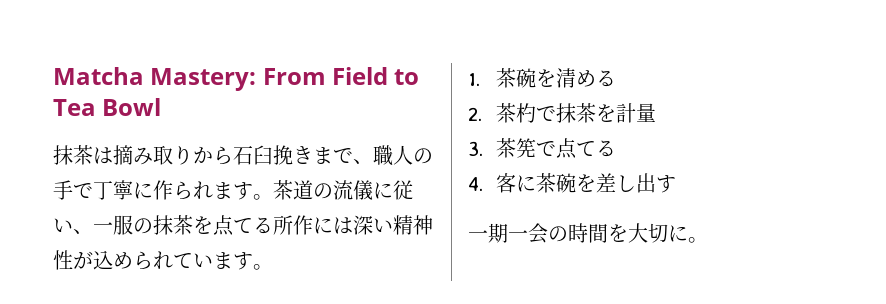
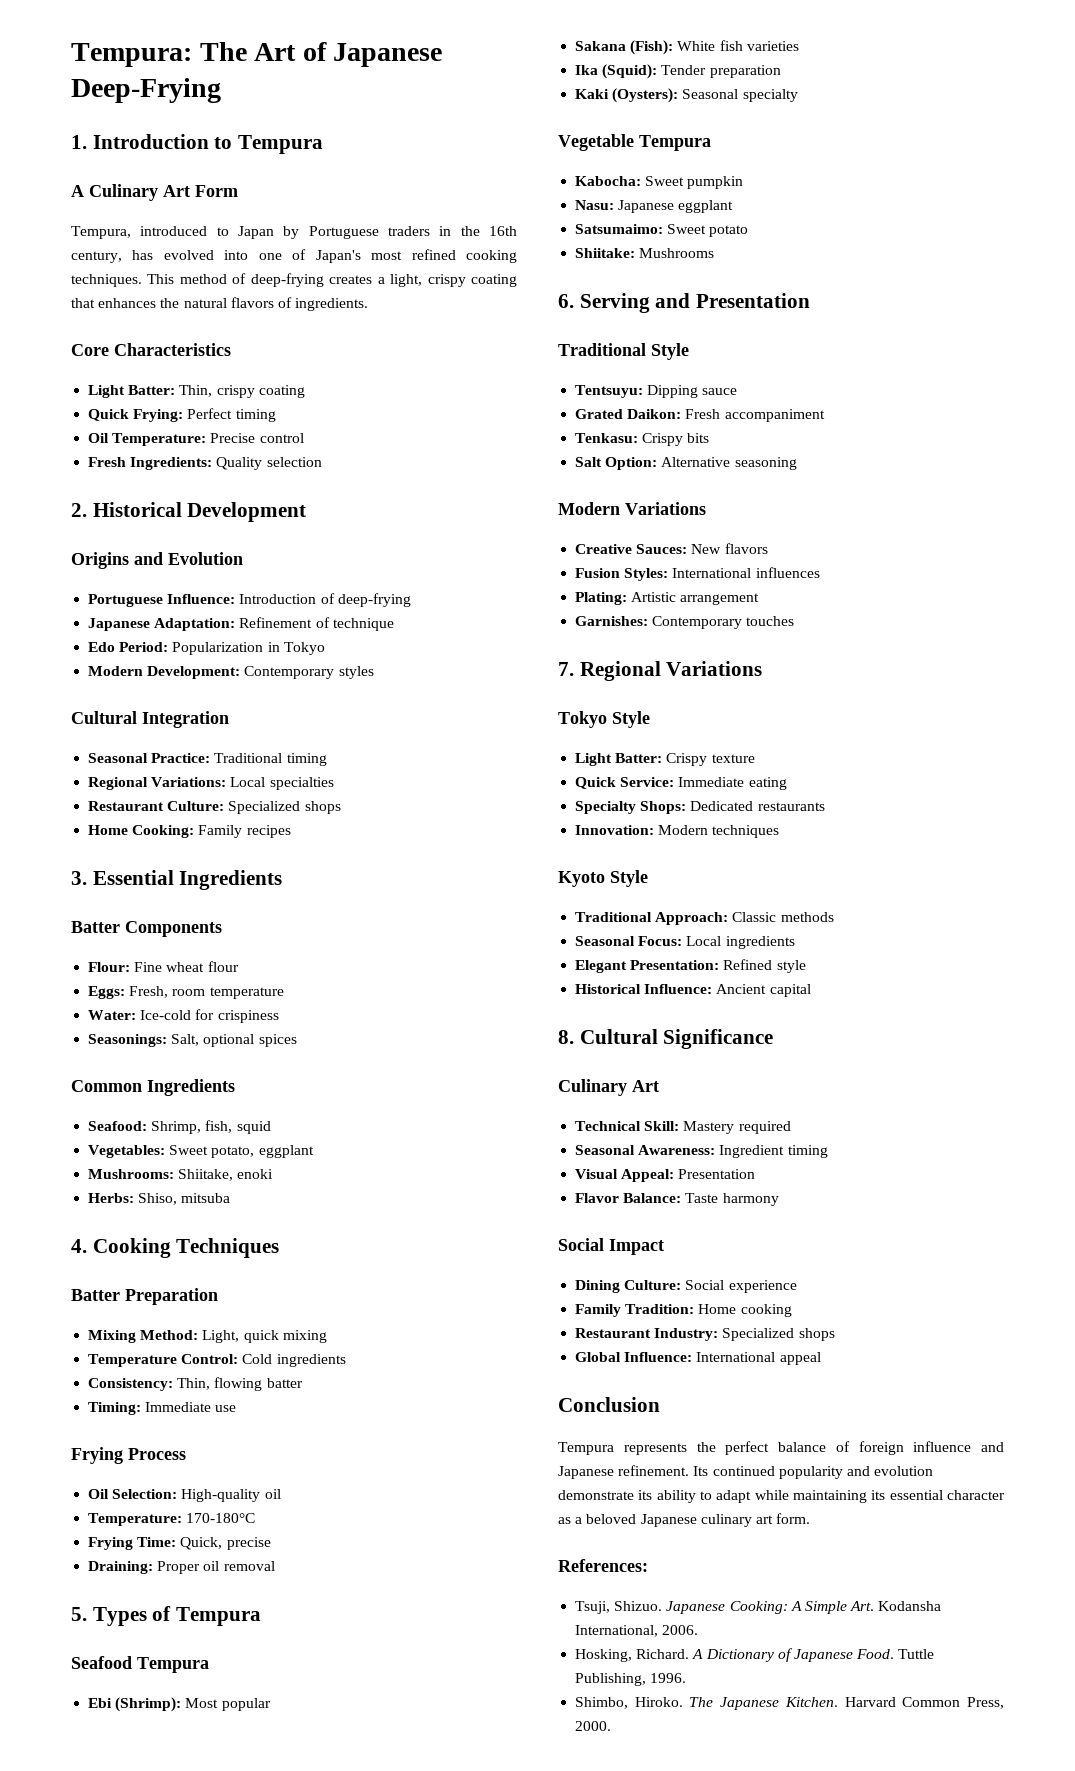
- Matcha Mastery: From Field to Tea Bowl
- 抹茶は摘み取りから石臼挽きまで、職人の手で丁寧に作られます。茶道の流儀に従い、一服の抹茶を点てる所作には深い精神性が込められています。
- 1.茶碗を清める
- 2.茶杓で抹茶を計量
- 3.茶筅で点てる
- 4.客に茶碗を差し出す
- 一期一会の時間を大切に。
+ Tempura: The Art of Japanese Deep-Frying
+ 1. Introduction to Tempura
+ A Culinary Art Form
+ Tempura, introduced to Japan by Portuguese traders in the 16th century, has evolved into one of Japan's most refined cooking techniques. This method of deep-frying creates a light, crispy coating that enhances the natural flavors of ingredients.
+ Core Characteristics
+ Light Batter: Thin, crispy coating
+ Quick Frying: Perfect timing
+ Oil Temperature: Precise control
+ Fresh Ingredients: Quality selection
+ 2. Historical Development
+ Origins and Evolution
+ Portuguese Influence: Introduction of deep-frying
+ Japanese Adaptation: Refinement of technique
+ Edo Period: Popularization in Tokyo
+ Modern Development: Contemporary styles
+ Cultural Integration
+ Seasonal Practice: Traditional timing
+ Regional Variations: Local specialties
+ Restaurant Culture: Specialized shops
+ Home Cooking: Family recipes
+ 3. Essential Ingredients
+ Batter Components
+ Flour: Fine wheat flour
+ Eggs: Fresh, room temperature
+ Water: Ice-cold for crispiness
+ Seasonings: Salt, optional spices
+ Common Ingredients
+ Seafood: Shrimp, fish, squid
+ Vegetables: Sweet potato, eggplant
+ Mushrooms: Shiitake, enoki
+ Herbs: Shiso, mitsuba
+ 4. Cooking Techniques
+ Batter Preparation
+ Mixing Method: Light, quick mixing
+ Temperature Control: Cold ingredients
+ Consistency: Thin, flowing batter
+ Timing: Immediate use
+ Frying Process
+ Oil Selection: High-quality oil
+ Temperature: 170-180°C
+ Frying Time: Quick, precise
+ Draining: Proper oil removal
+ 5. Types of Tempura
+ Seafood Tempura
+ Ebi (Shrimp): Most popular
+ Sakana (Fish): White fish varieties
+ Ika (Squid): Tender preparation
+ Kaki (Oysters): Seasonal specialty
+ Vegetable Tempura
+ Kabocha: Sweet pumpkin
+ Nasu: Japanese eggplant
+ Satsumaimo: Sweet potato
+ Shiitake: Mushrooms
+ 6. Serving and Presentation
+ Traditional Style
+ Tentsuyu: Dipping sauce
+ Grated Daikon: Fresh accompaniment
+ Tenkasu: Crispy bits
+ Salt Option: Alternative seasoning
+ Modern Variations
+ Creative Sauces: New flavors
+ Fusion Styles: International influences
+ Plating: Artistic arrangement
+ Garnishes: Contemporary touches
+ 7. Regional Variations
+ Tokyo Style
+ Light Batter: Crispy texture
+ Quick Service: Immediate eating
+ Specialty Shops: Dedicated restaurants
+ Innovation: Modern techniques
+ Kyoto Style
+ Traditional Approach: Classic methods
+ Seasonal Focus: Local ingredients
+ Elegant Presentation: Refined style
+ Historical Influence: Ancient capital
+ 8. Cultural Significance
+ Culinary Art
+ Technical Skill: Mastery required
+ Seasonal Awareness: Ingredient timing
+ Visual Appeal: Presentation
+ Flavor Balance: Taste harmony
+ Social Impact
+ Dining Culture: Social experience
+ Family Tradition: Home cooking
+ Restaurant Industry: Specialized shops
+ Global Influence: International appeal
+ Conclusion
+ Tempura represents the perfect balance of foreign influence and Japanese refinement. Its continued popularity and evolution demonstrate its ability to adapt while maintaining its essential character as a beloved Japanese culinary art form.
+ References:
+ Tsuji, Shizuo. Japanese Cooking: A Simple Art. Kodansha International, 2006.
+ Hosking, Richard. A Dictionary of Japanese Food. Tuttle Publishing, 1996.
+ Shimbo, Hiroko. The Japanese Kitchen. Harvard Common Press, 2000.

